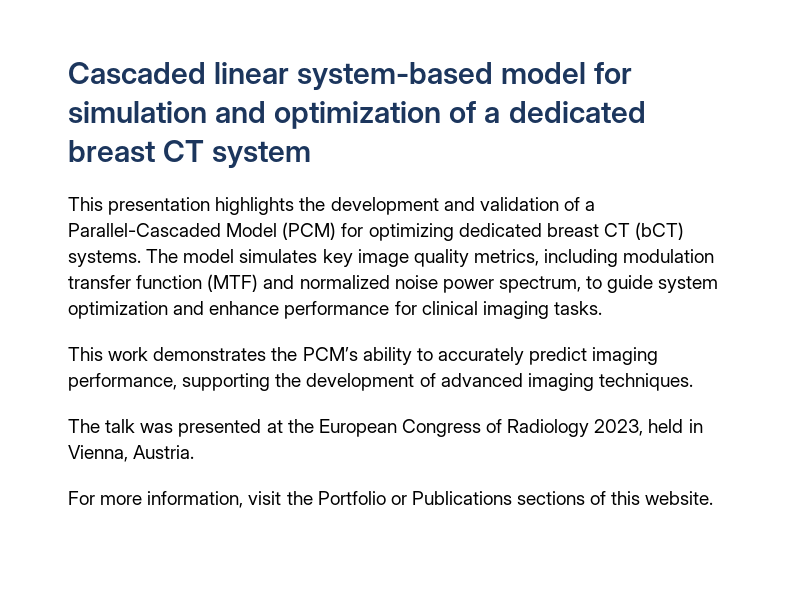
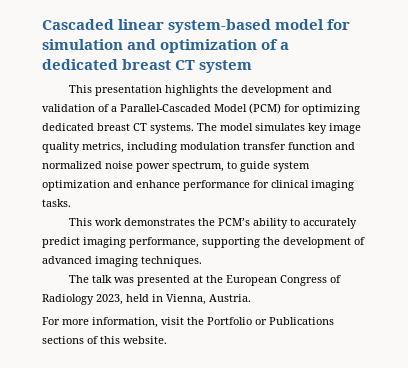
- This presentation highlights the development and validation of a Parallel-Cascaded Model (PCM) for optimizing dedicated breast CT (bCT) systems.
+ This presentation highlights the development and validation of a Parallel-Cascaded Model (PCM) for optimizing dedicated breast CT systems.
- The model simulates key image quality metrics, including modulation transfer function (MTF) and normalized noise power spectrum, to guide system optimization and enhance performance for clinical imaging tasks.
+ The model simulates key image quality metrics, including modulation transfer function and normalized noise power spectrum, to guide system optimization and enhance performance for clinical imaging tasks.

